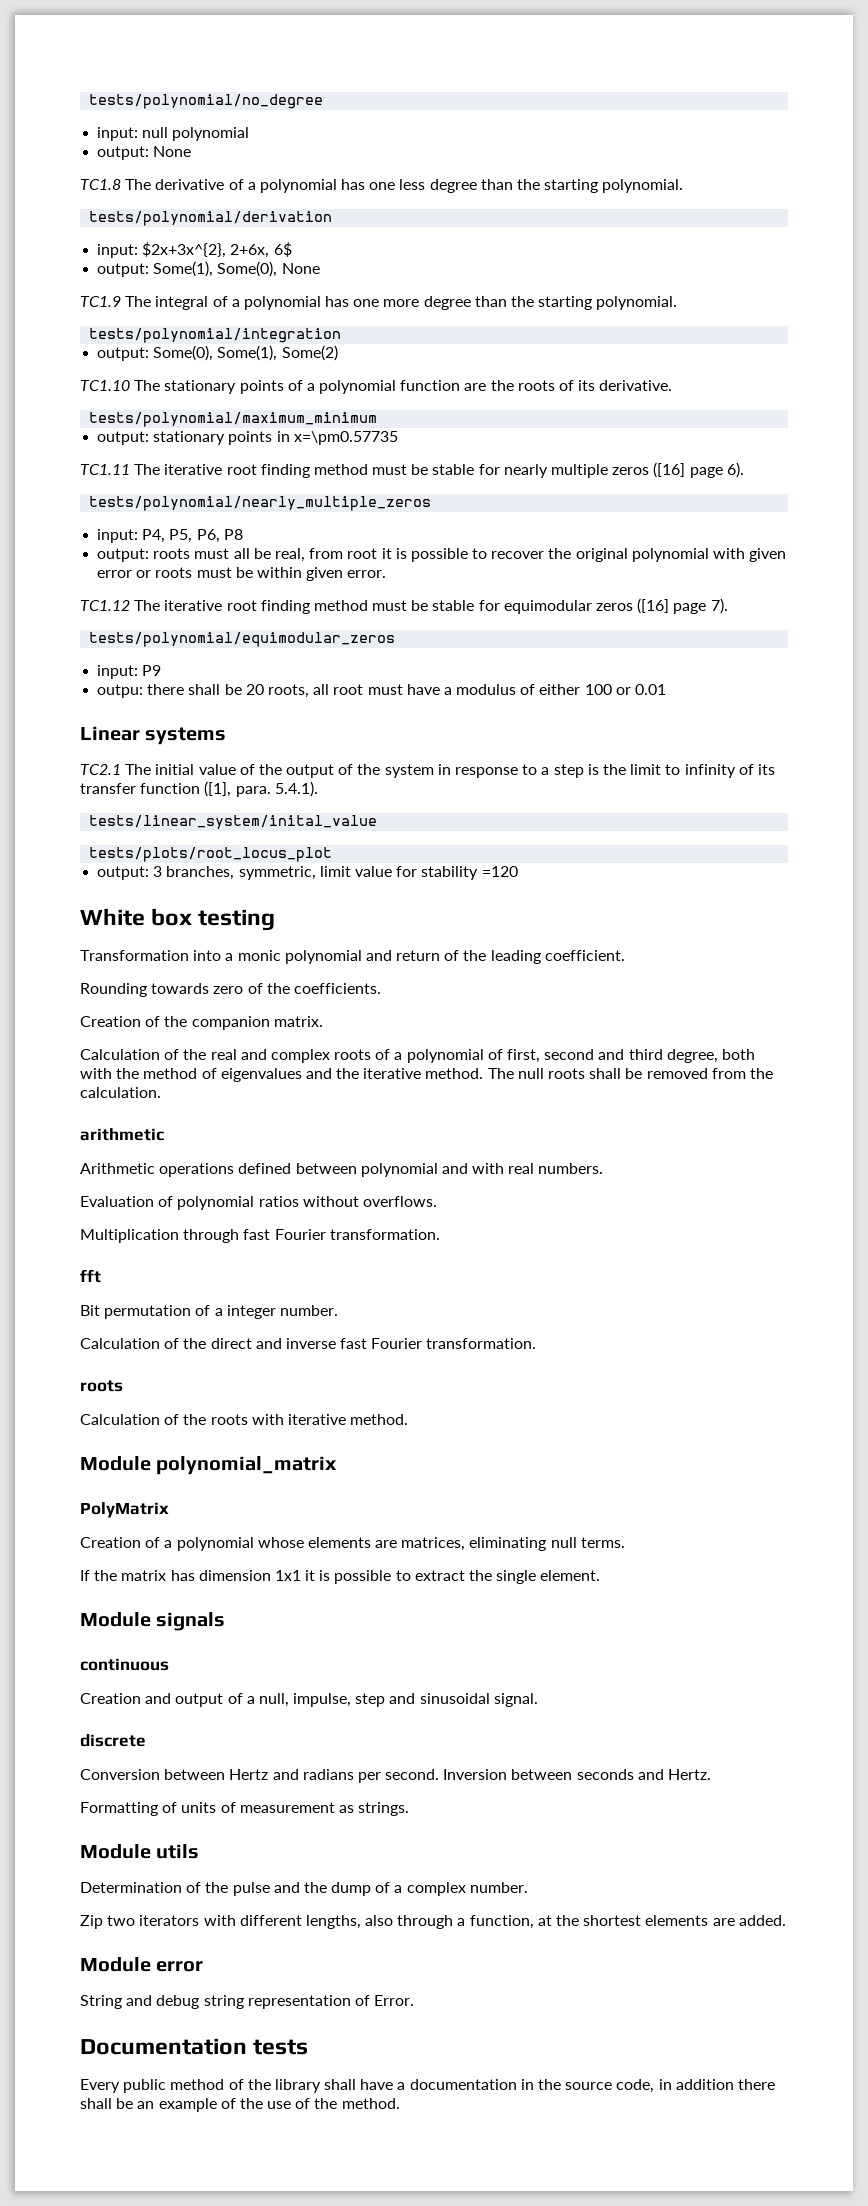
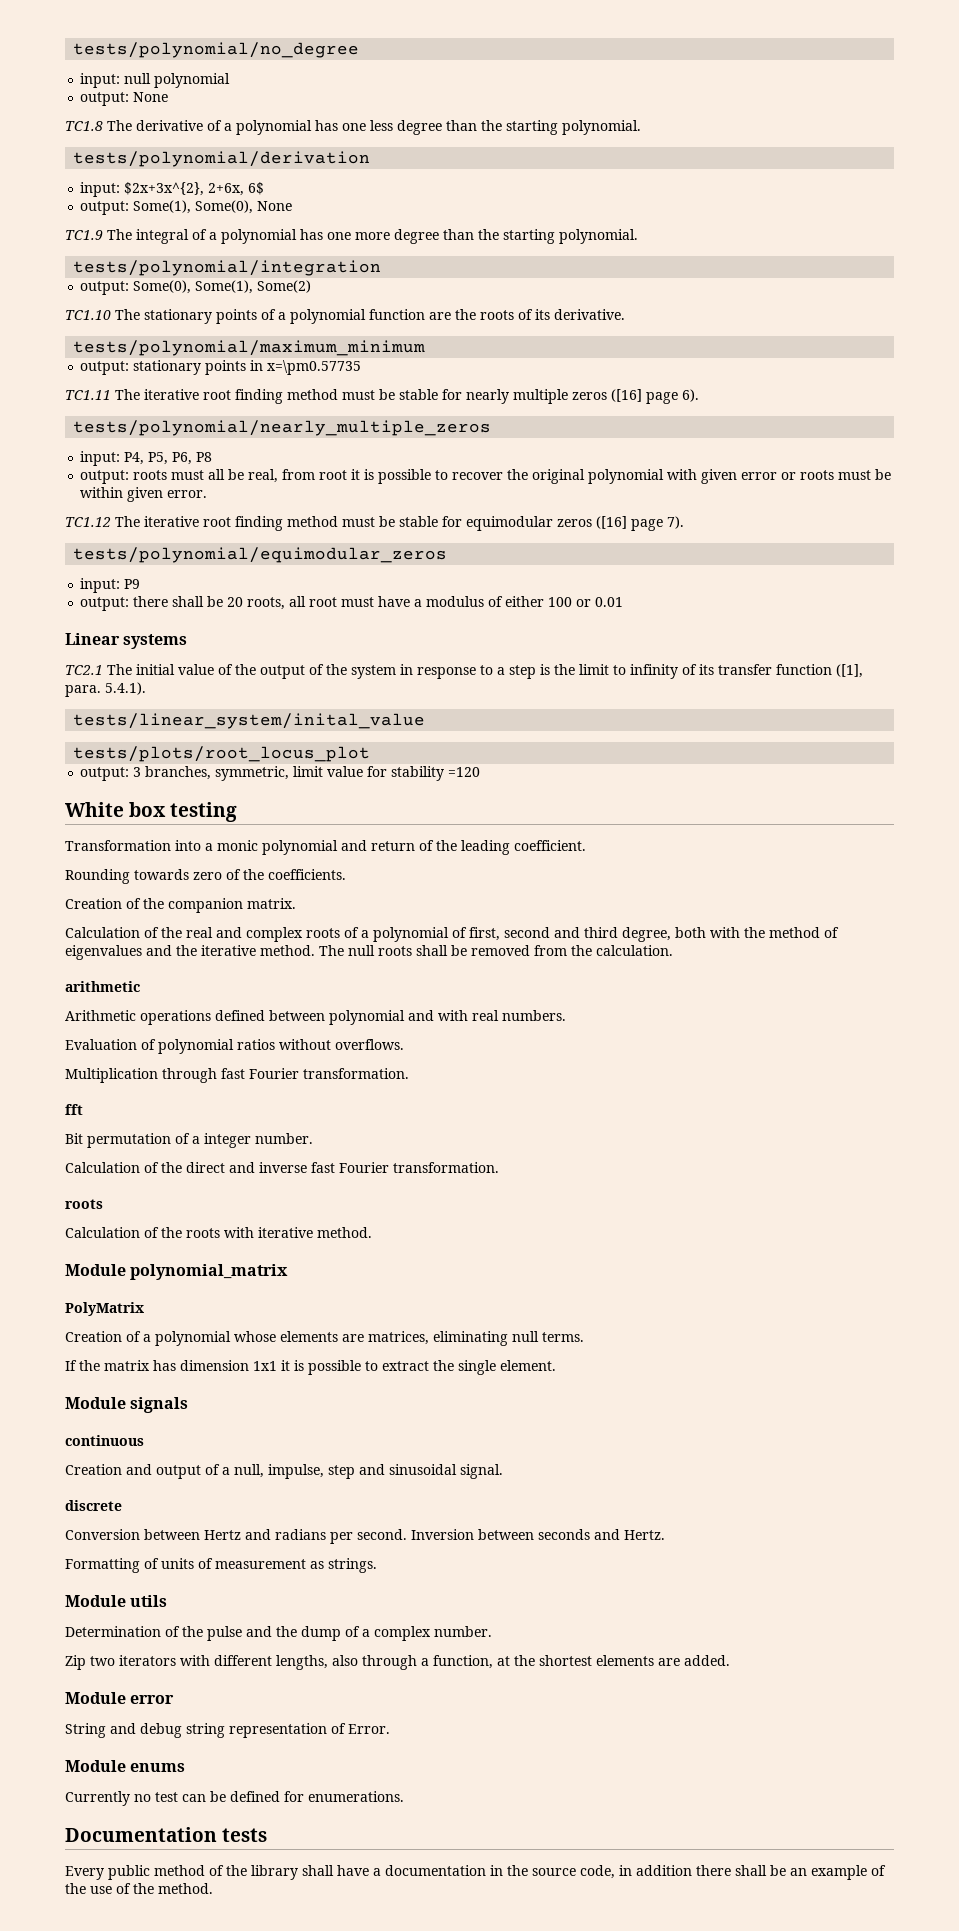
- outpu: there shall be 20 roots, all root must have a modulus of either 100 or 0.01
+ output: there shall be 20 roots, all root must have a modulus of either 100 or 0.01
+ Module enums
+ Currently no test can be defined for enumerations.

